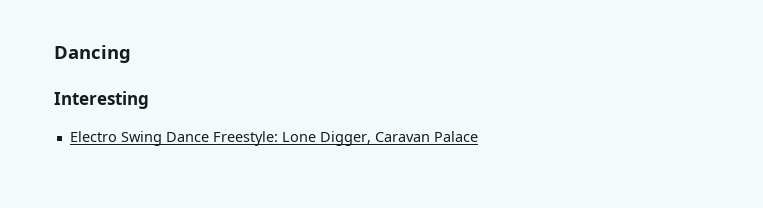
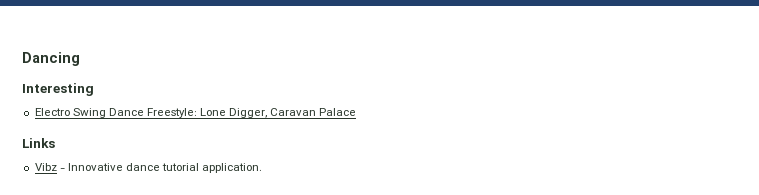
+ Links
+ Vibz - Innovative dance tutorial application.

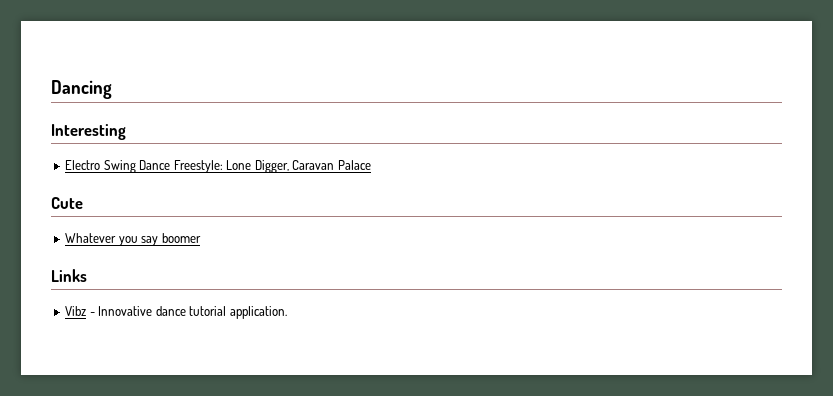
+ Cute
+ Whatever you say boomer

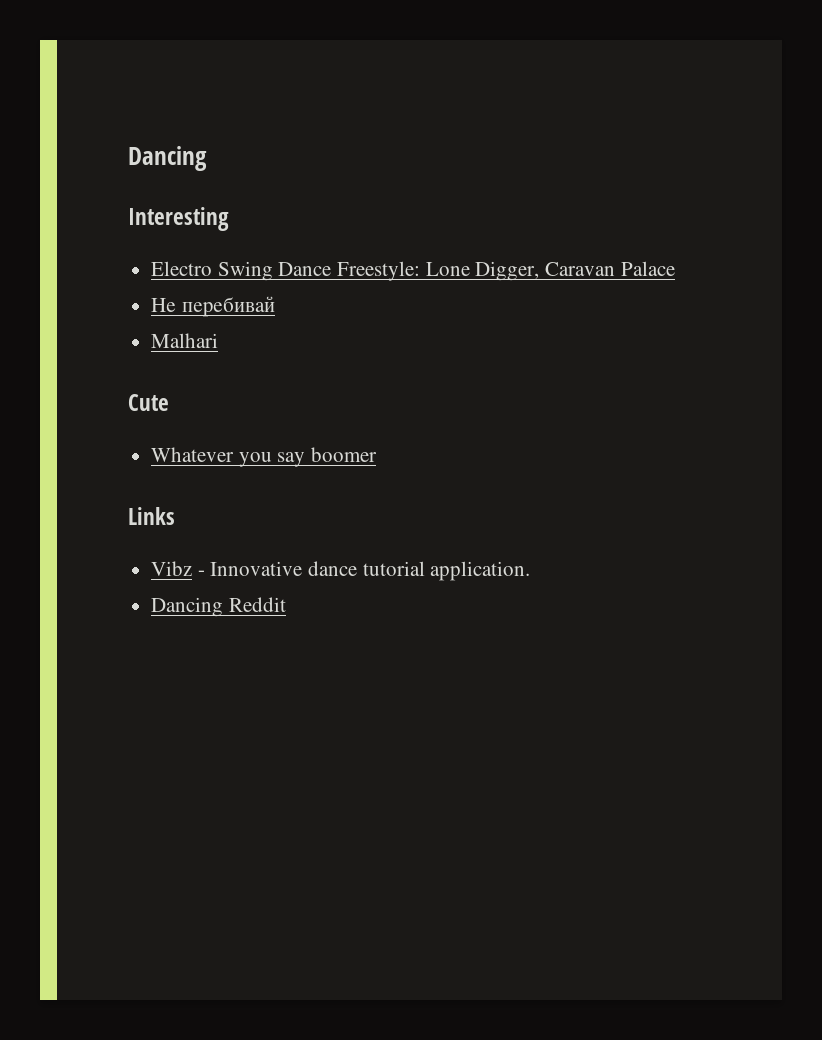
+ Не перебивай
+ Malhari
+ Dancing Reddit

